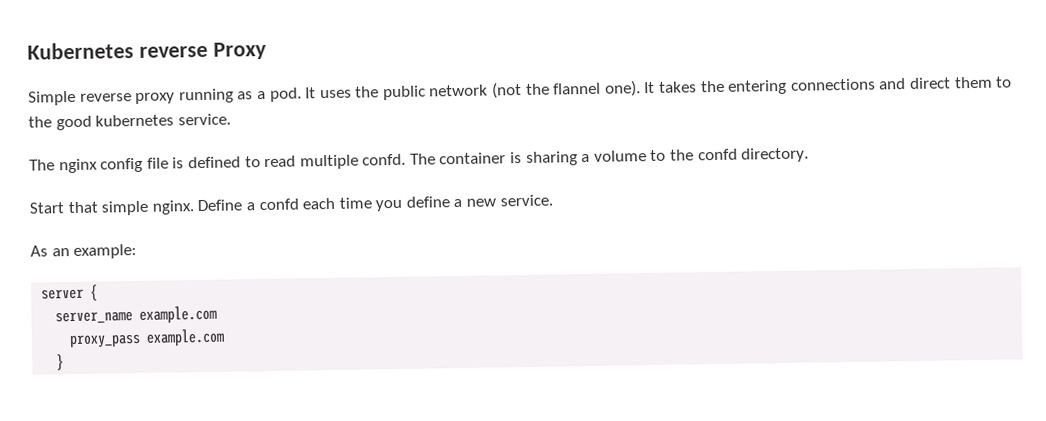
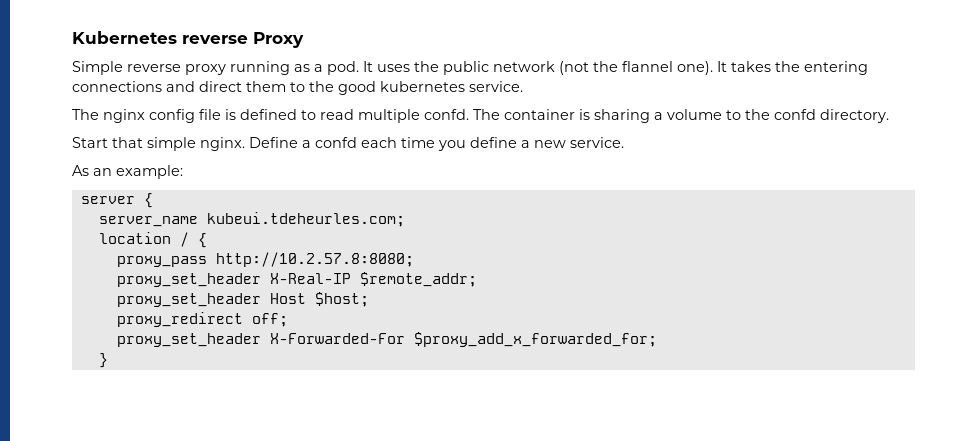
- server_name example.com
- proxy_pass example.com
+ server_name kubeui.tdeheurles.com;
+ location / {
+ proxy_pass http://10.2.57.8:8080;
+ proxy_set_header X-Real-IP $remote_addr;
+ proxy_set_header Host $host;
+ proxy_redirect off;
+ proxy_set_header X-Forwarded-For $proxy_add_x_forwarded_for;

